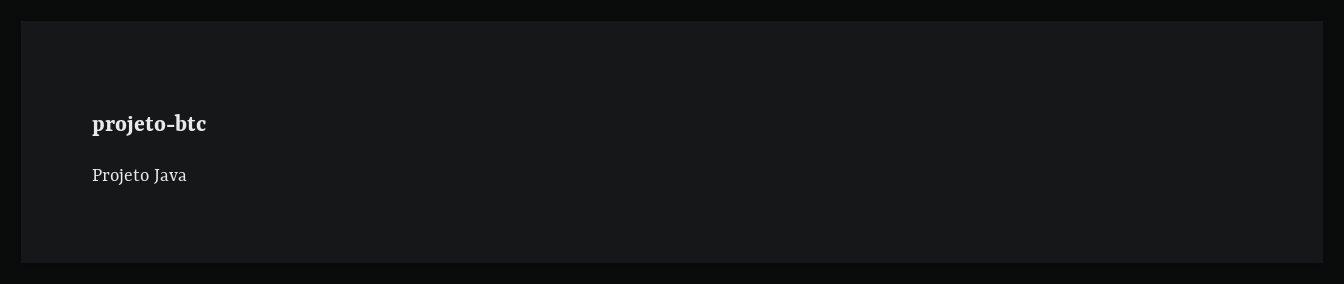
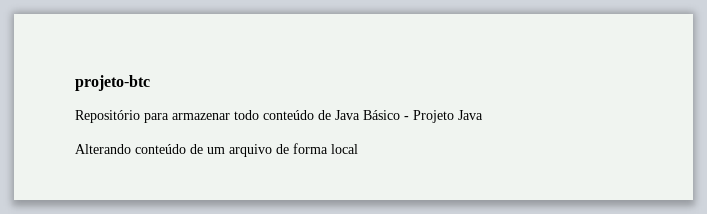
- Projeto Java
+ Repositório para armazenar todo conteúdo de Java Básico - Projeto Java
+ Alterando conteúdo de um arquivo de forma local

